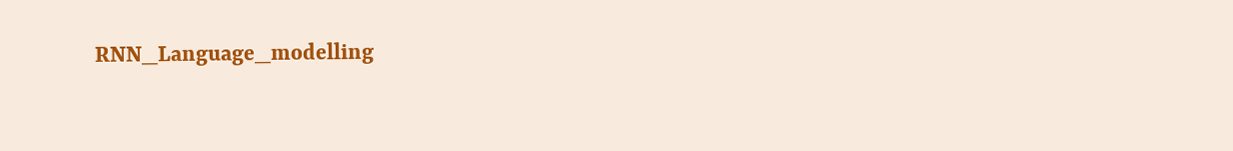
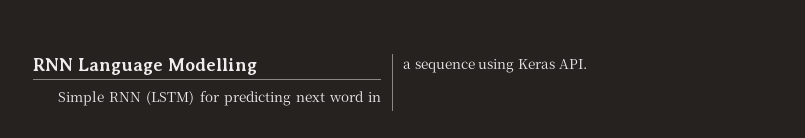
- RNN_Language_modelling
+ RNN Language Modelling
+ Simple RNN (LSTM) for predicting next word in a sequence using Keras API.

